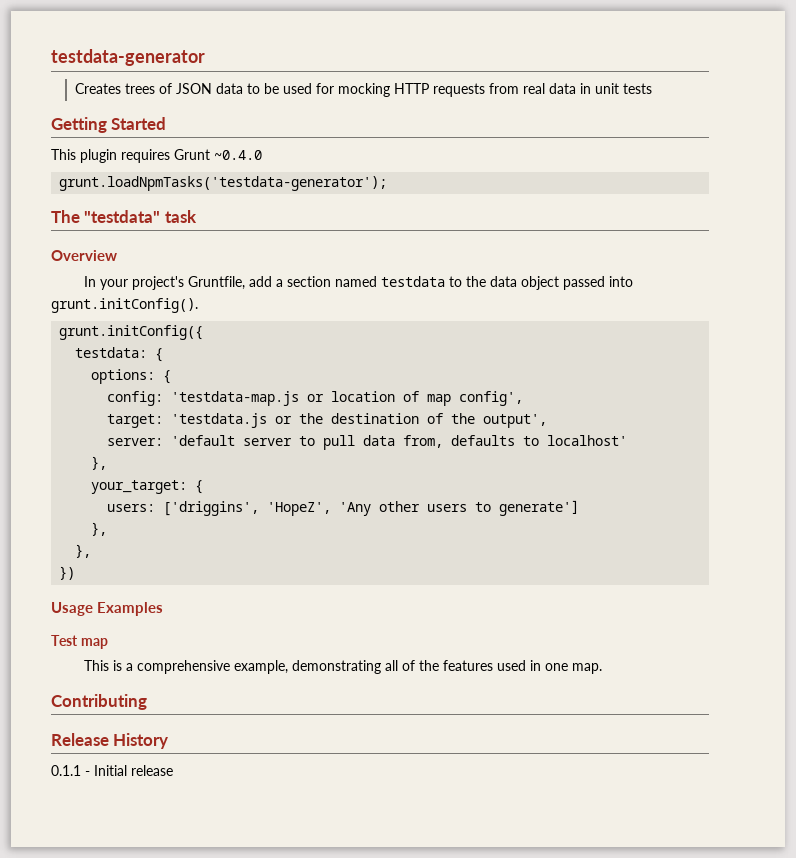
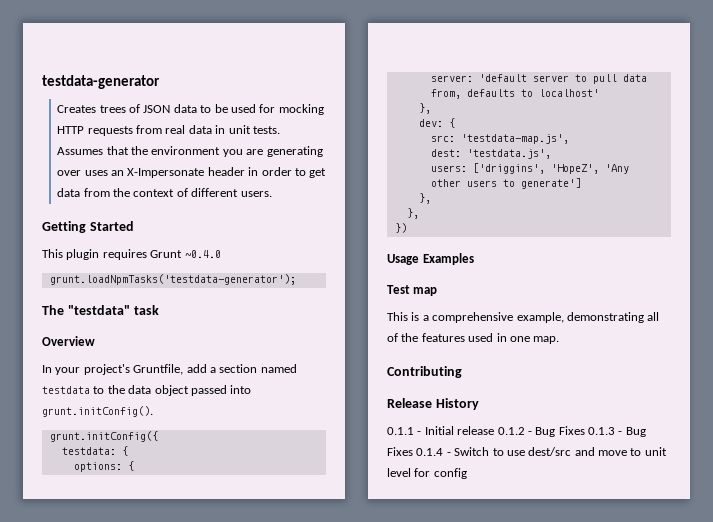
- Creates trees of JSON data to be used for mocking HTTP requests from real data in unit tests
+ Creates trees of JSON data to be used for mocking HTTP requests from real data in unit tests. Assumes that the environment you are generating over uses an X-Impersonate header in order to get data from the context of different users.
- config: 'testdata-map.js or location of map config',
- target: 'testdata.js or the destination of the output',
- your_target: {
+ dev: {
+ src: 'testdata-map.js',
+ dest: 'testdata.js',
- 0.1.1 - Initial release
+ 0.1.1 - Initial release 0.1.2 - Bug Fixes 0.1.3 - Bug Fixes 0.1.4 - Switch to use dest/src and move to unit level for config

